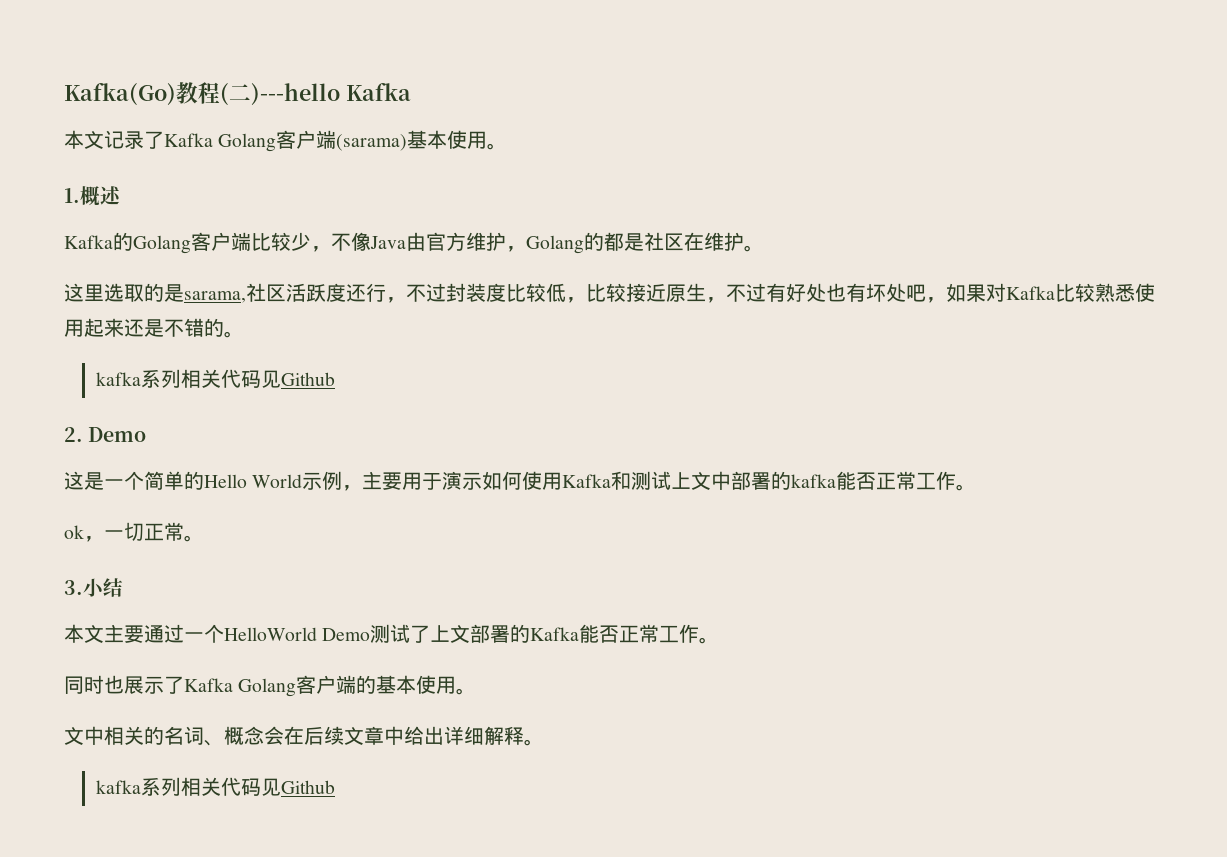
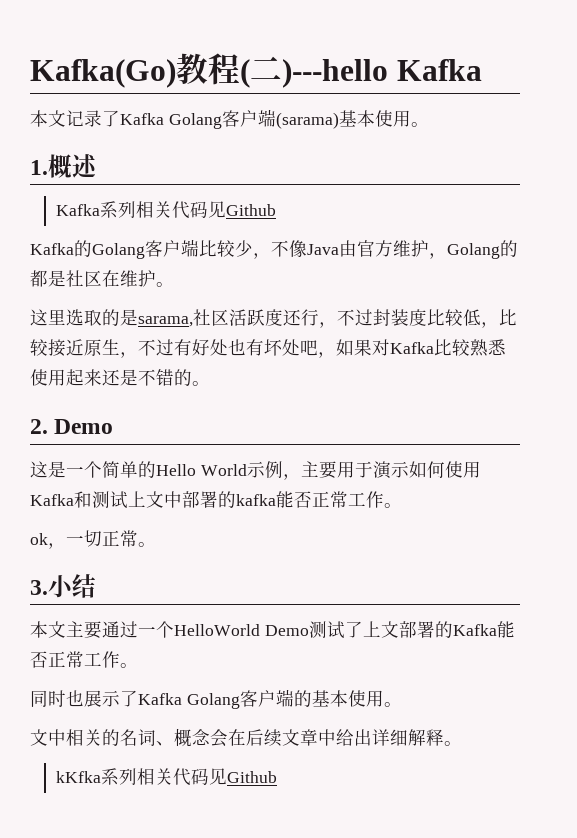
+ Kafka系列相关代码见Github
  这里选取的是sarama,社区活跃度还行，不过封装度比较低，比较接近原生，不过有好处也有坏处吧，如果对Kafka比较熟悉使用起来还是不错的。
- kafka系列相关代码见Github
  文中相关的名词、概念会在后续文章中给出详细解释。
- kafka系列相关代码见Github
+ kKfka系列相关代码见Github

